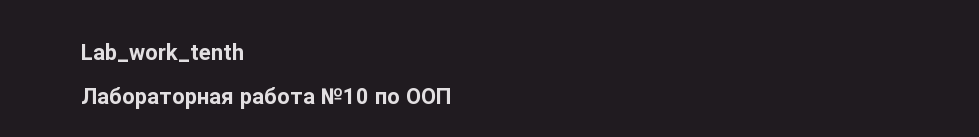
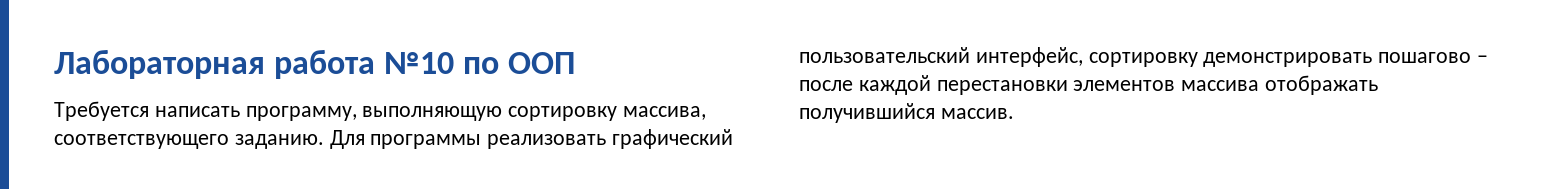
- Lab_work_tenth
+ Требуется написать программу, выполняющую сортировку массива, соответствующего заданию. Для программы реализовать графический пользовательский интерфейс, сортировку демонстрировать пошагово – после каждой перестановки элементов массива отображать получившийся массив.

